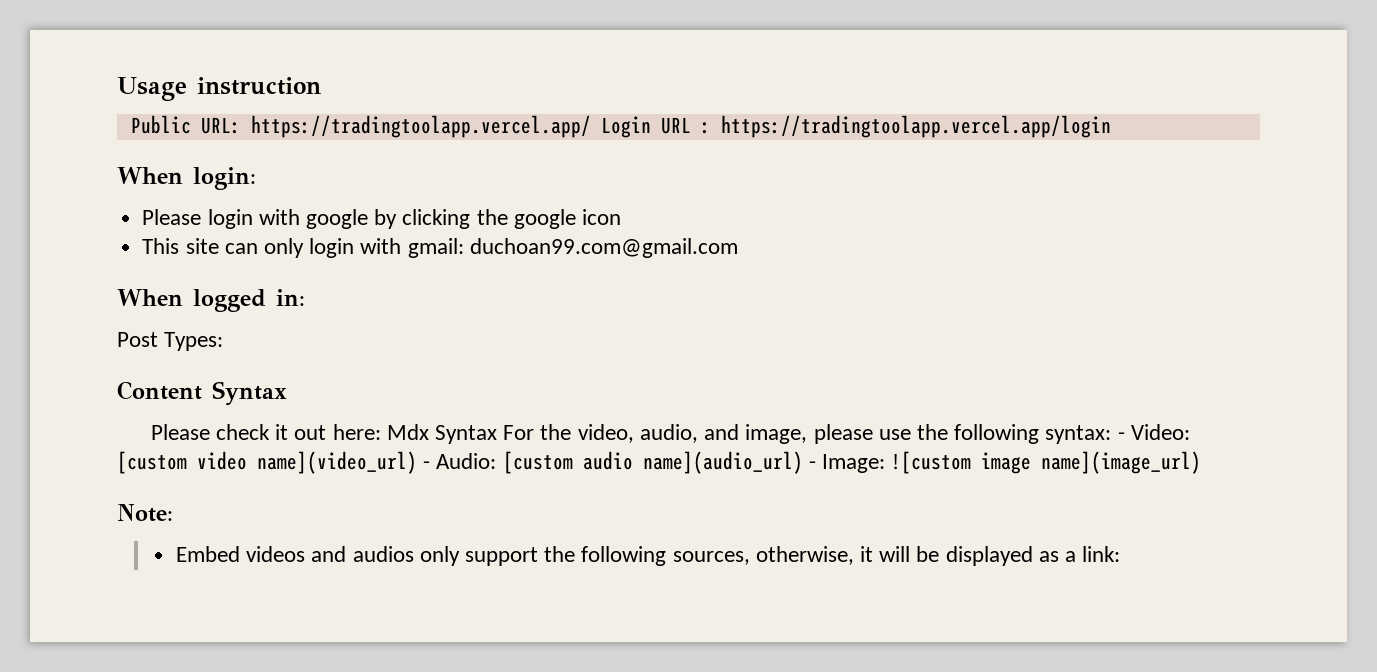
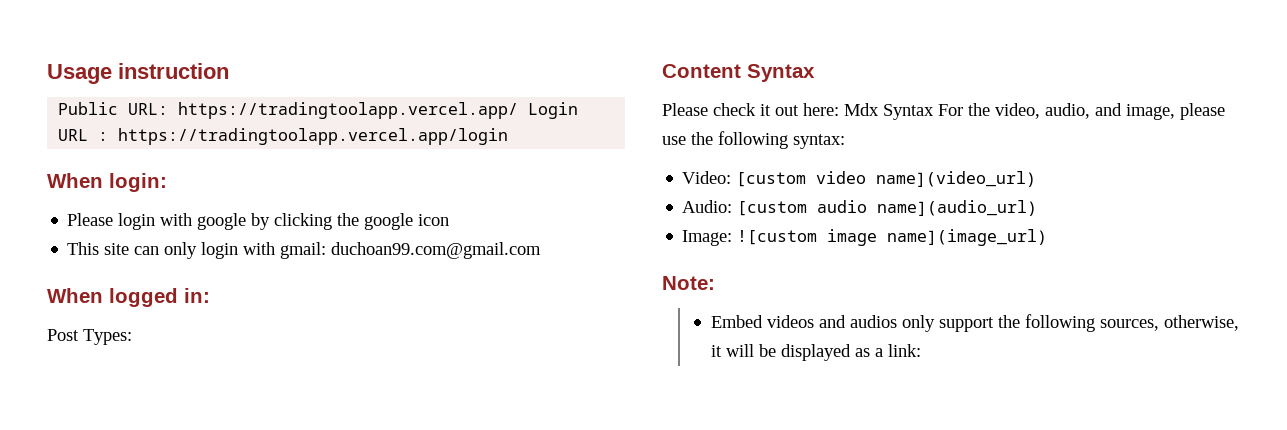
- Please check it out here: Mdx Syntax For the video, audio, and image, please use the following syntax: - Video: [custom video name](video_url) - Audio: [custom audio name](audio_url) - Image: ![custom image name](image_url)
+ Please check it out here: Mdx Syntax For the video, audio, and image, please use the following syntax:
+ Video: [custom video name](video_url)
+ Audio: [custom audio name](audio_url)
+ Image: ![custom image name](image_url)

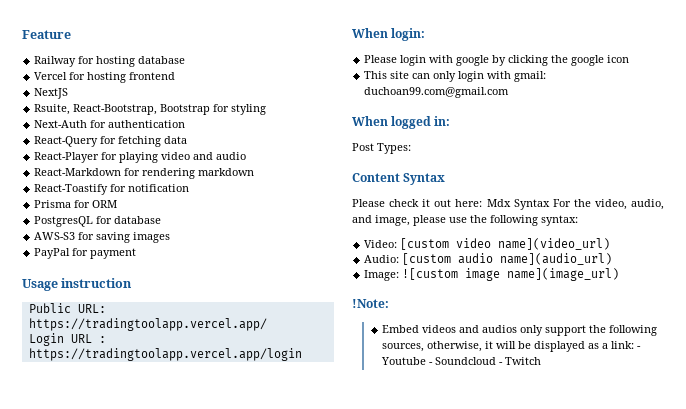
+ Feature
+ Railway for hosting database
+ Vercel for hosting frontend
+ NextJS
+ Rsuite, React-Bootstrap, Bootstrap for styling
+ Next-Auth for authentication
+ React-Query for fetching data
+ React-Player for playing video and audio
+ React-Markdown for rendering markdown
+ React-Toastify for notification
+ Prisma for ORM
+ PostgresQL for database
+ AWS-S3 for saving images
+ PayPal for payment
- Public URL: https://tradingtoolapp.vercel.app/ Login URL : https://tradingtoolapp.vercel.app/login
+ Public URL: https://tradingtoolapp.vercel.app/
+ Login URL : https://tradingtoolapp.vercel.app/login
- Note:
+ !Note:
- Embed videos and audios only support the following sources, otherwise, it will be displayed as a link:
+ Embed videos and audios only support the following sources, otherwise, it will be displayed as a link: - Youtube - Soundcloud - Twitch

